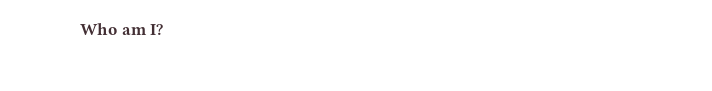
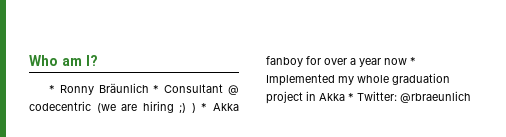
+ * Ronny Bräunlich * Consultant @ codecentric (we are hiring ;) ) * Akka fanboy for over a year now * Implemented my whole graduation project in Akka * Twitter: @rbraeunlich

